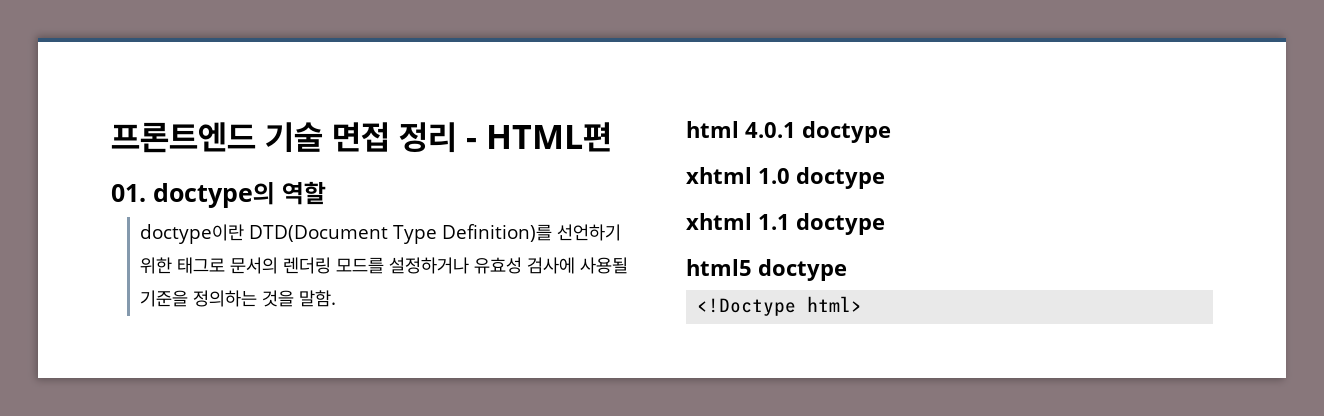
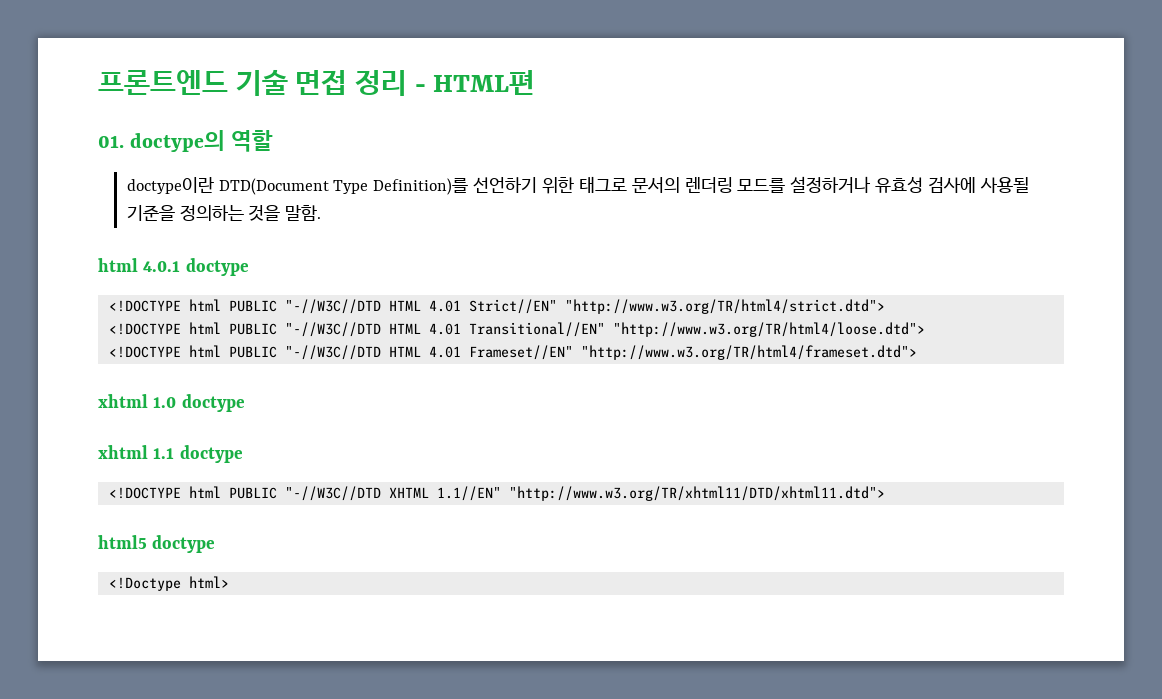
+ <!DOCTYPE html PUBLIC "-//W3C//DTD HTML 4.01 Strict//EN" "http://www.w3.org/TR/html4/strict.dtd">
+ <!DOCTYPE html PUBLIC "-//W3C//DTD HTML 4.01 Transitional//EN" "http://www.w3.org/TR/html4/loose.dtd">
+ <!DOCTYPE html PUBLIC "-//W3C//DTD HTML 4.01 Frameset//EN" "http://www.w3.org/TR/html4/frameset.dtd">
+ <!DOCTYPE html PUBLIC "-//W3C//DTD XHTML 1.1//EN" "http://www.w3.org/TR/xhtml11/DTD/xhtml11.dtd">

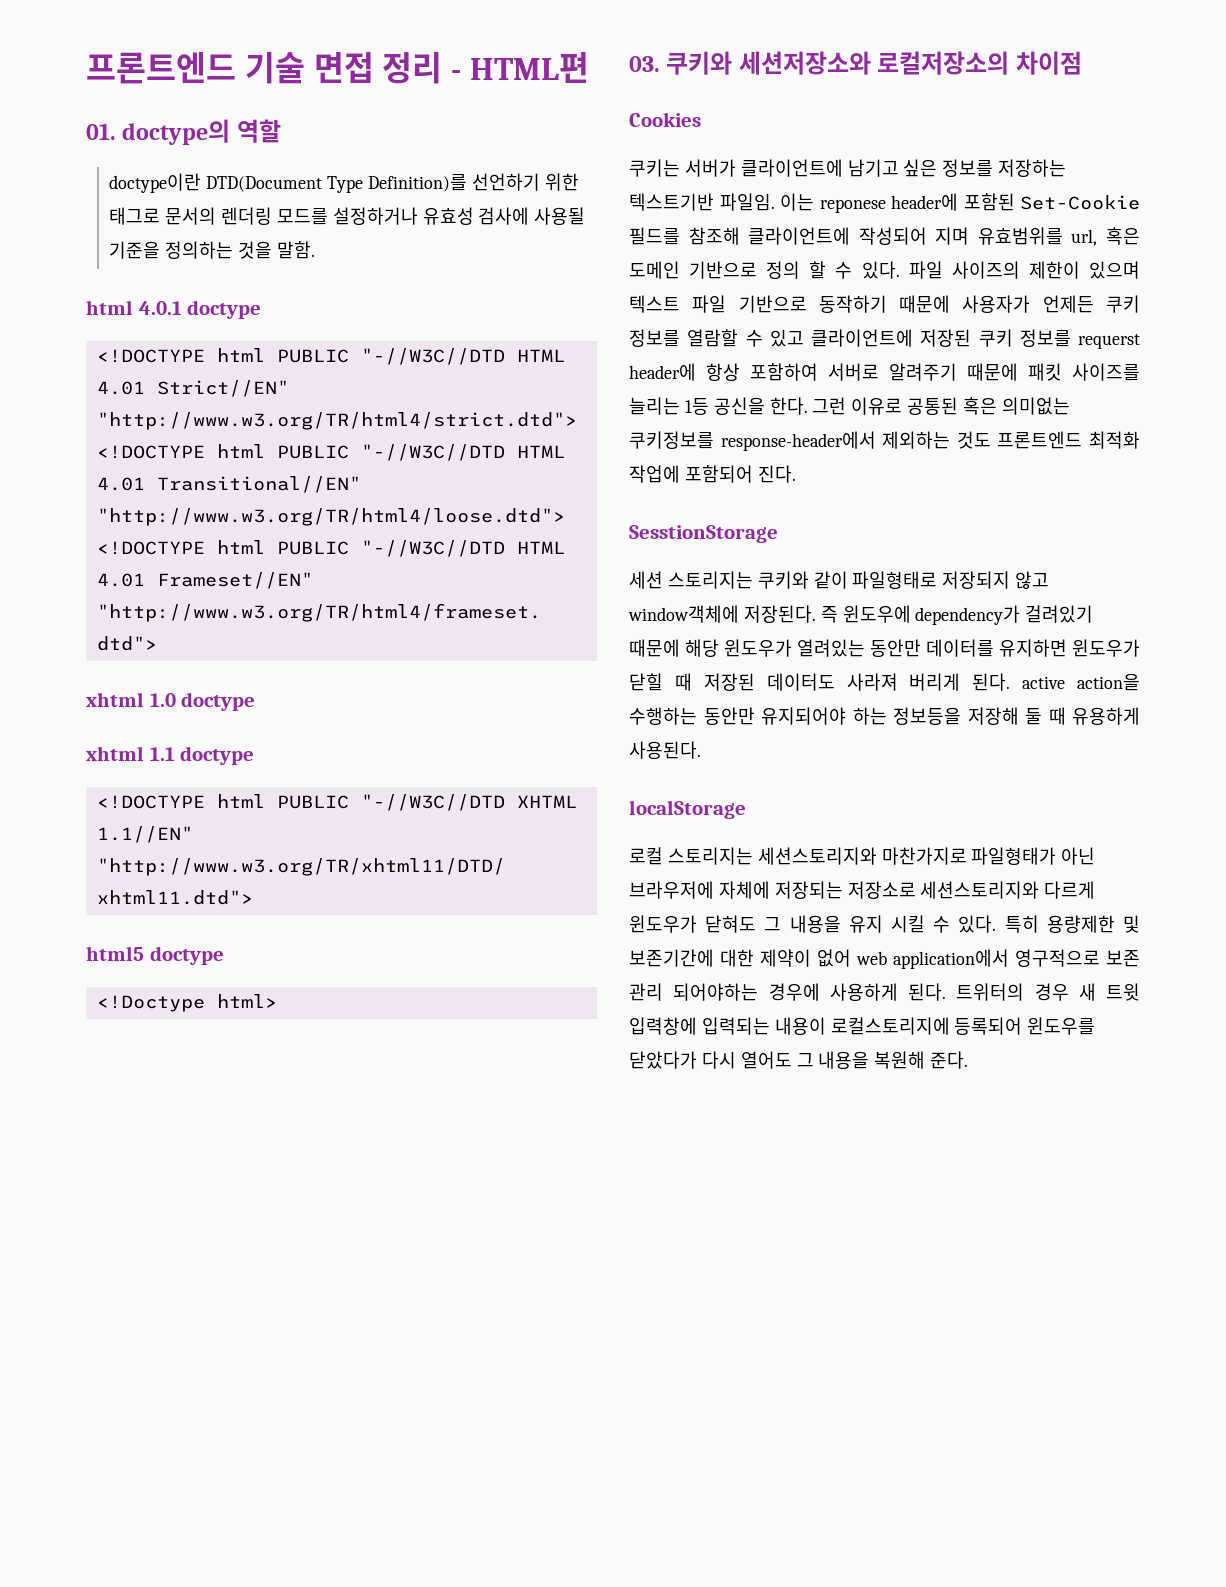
+ 03. 쿠키와 세션저장소와 로컬저장소의 차이점
+ Cookies
+ 쿠키는 서버가 클라이언트에 남기고 싶은 정보를 저장하는 텍스트기반 파일임. 이는 reponese header에 포함된 Set-Cookie 필드를 참조해 클라이언트에 작성되어 지며 유효범위를 url, 혹은 도메인 기반으로 정의 할 수 있다. 파일 사이즈의 제한이 있으며 텍스트 파일 기반으로 동작하기 때문에 사용자가 언제든 쿠키 정보를 열람할 수 있고 클라이언트에 저장된 쿠키 정보를 requerst header에 항상 포함하여 서버로 알려주기 때문에 패킷 사이즈를 늘리는 1등 공신을 한다. 그런 이유로 공통된 혹은 의미없는 쿠키정보를 response-header에서 제외하는 것도 프론트엔드 최적화 작업에 포함되어 진다.
+ SesstionStorage
+ 세션 스토리지는 쿠키와 같이 파일형태로 저장되지 않고 window객체에 저장된다. 즉 윈도우에 dependency가 걸려있기 때문에 해당 윈도우가 열려있는 동안만 데이터를 유지하면 윈도우가 닫힐 때 저장된 데이터도 사라져 버리게 된다. active action을 수행하는 동안만 유지되어야 하는 정보등을 저장해 둘 때 유용하게 사용된다.
+ localStorage
+ 로컬 스토리지는 세션스토리지와 마찬가지로 파일형태가 아닌 브라우저에 자체에 저장되는 저장소로 세션스토리지와 다르게 윈도우가 닫혀도 그 내용을 유지 시킬 수 있다. 특히 용량제한 및 보존기간에 대한 제약이 없어 web application에서 영구적으로 보존 관리 되어야하는 경우에 사용하게 된다. 트위터의 경우 새 트윗 입력창에 입력되는 내용이 로컬스토리지에 등록되어 윈도우를 닫았다가 다시 열어도 그 내용을 복원해 준다.

